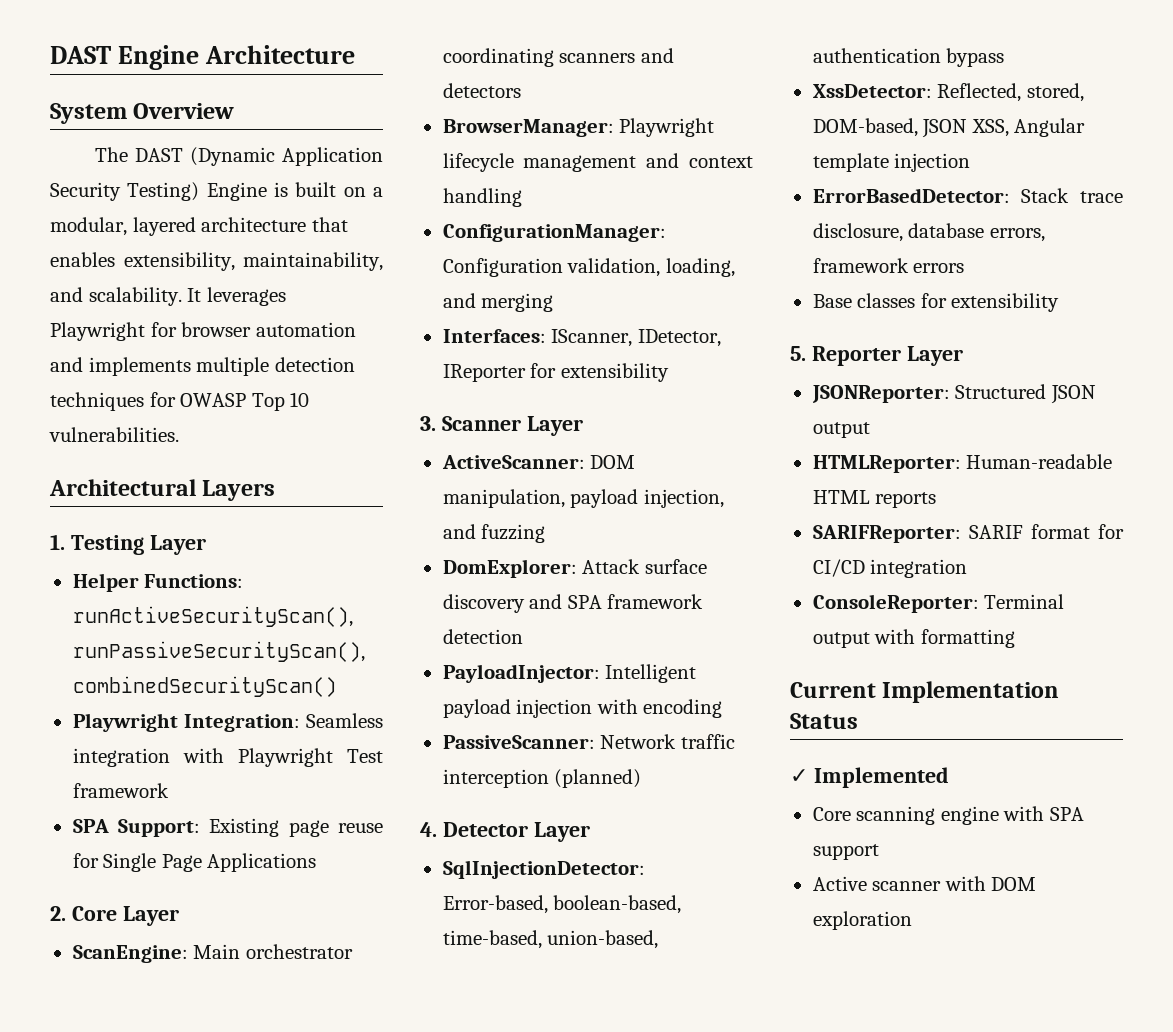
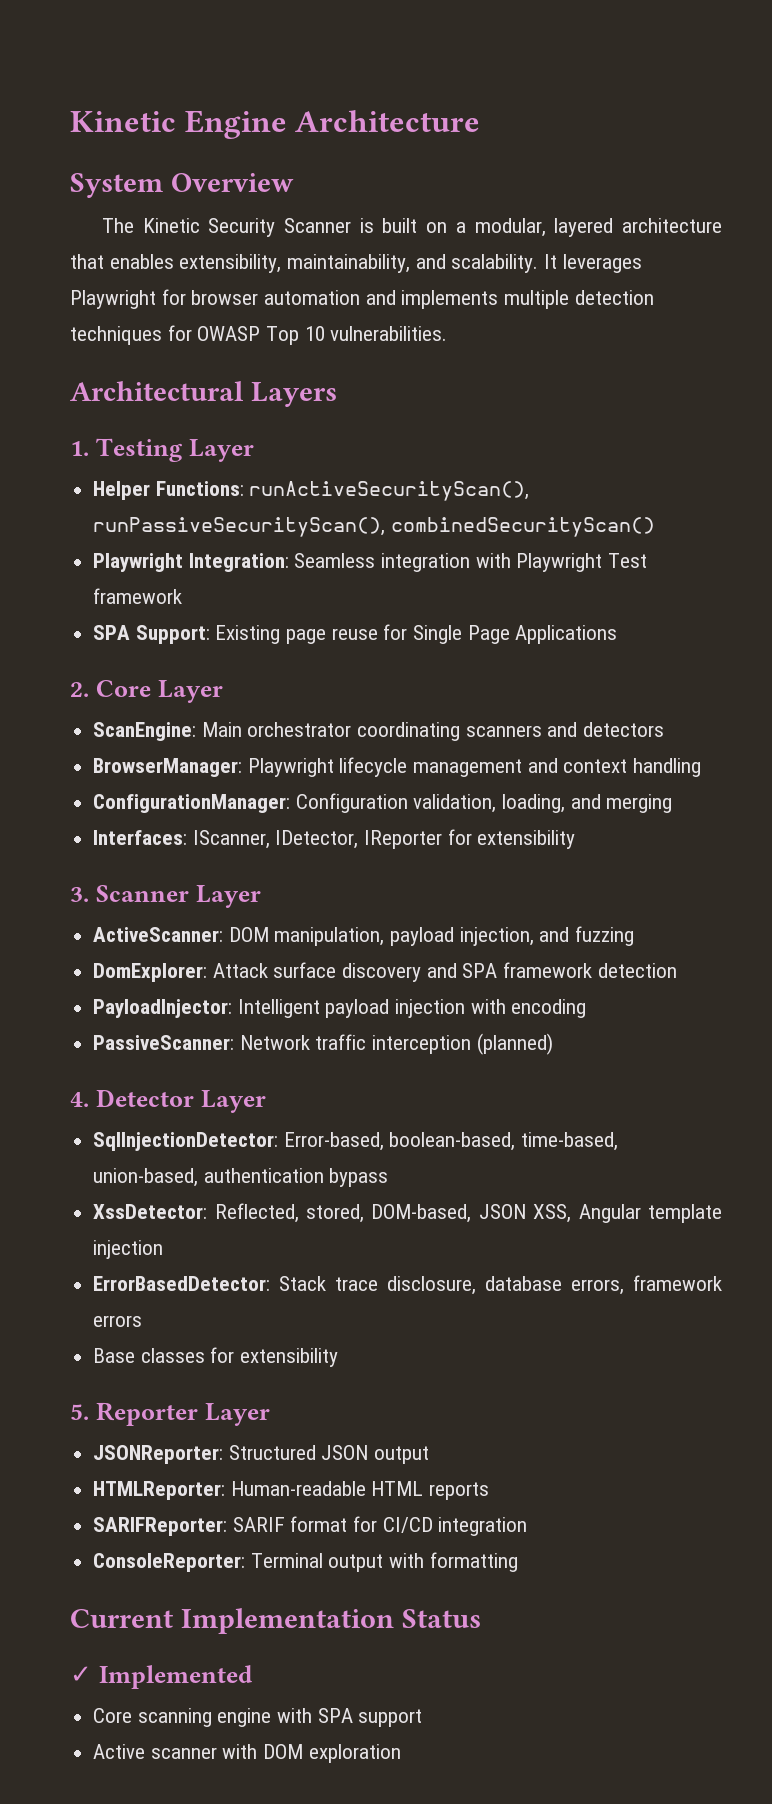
- DAST Engine Architecture
+ Kinetic Engine Architecture
- The DAST (Dynamic Application Security Testing) Engine is built on a modular, layered architecture that enables extensibility, maintainability, and scalability.
+ The Kinetic Security Scanner is built on a modular, layered architecture that enables extensibility, maintainability, and scalability.

